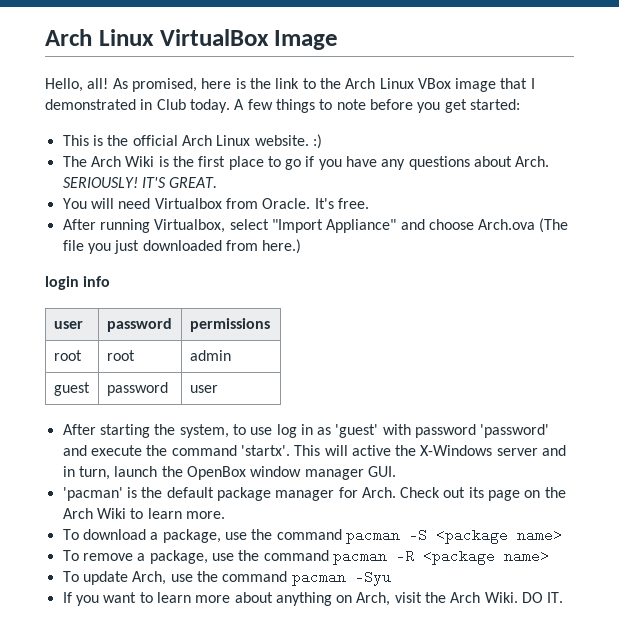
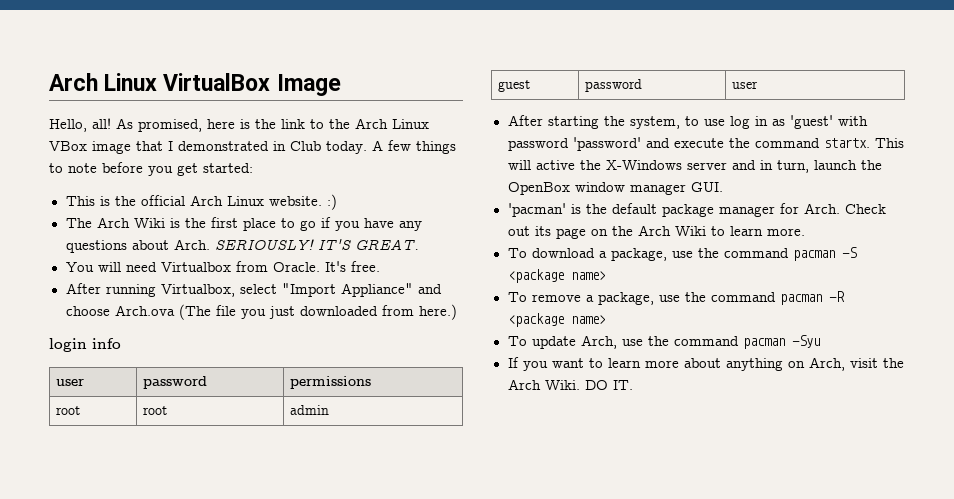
- After starting the system, to use log in as 'guest' with password 'password' and execute the command 'startx'.
+ After starting the system, to use log in as 'guest' with password 'password' and execute the command startx.

